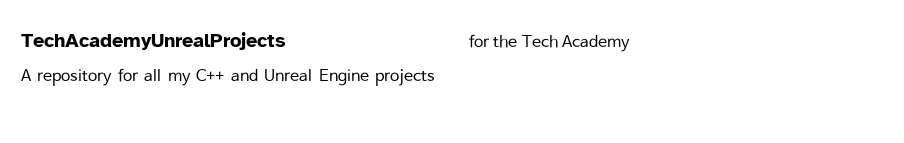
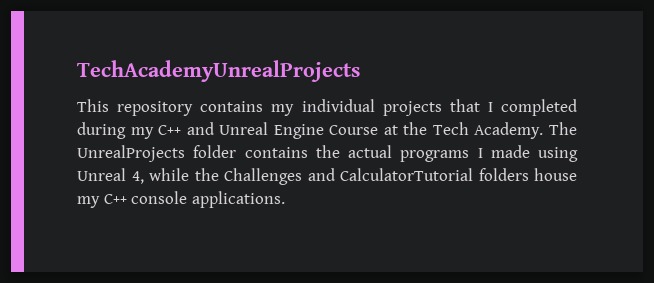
- A repository for all my C++ and Unreal Engine projects for the Tech Academy
+ This repository contains my individual projects that I completed during my C++ and Unreal Engine Course at the Tech Academy. The UnrealProjects folder contains the actual programs I made using Unreal 4, while the Challenges and CalculatorTutorial folders house my C++ console applications.

